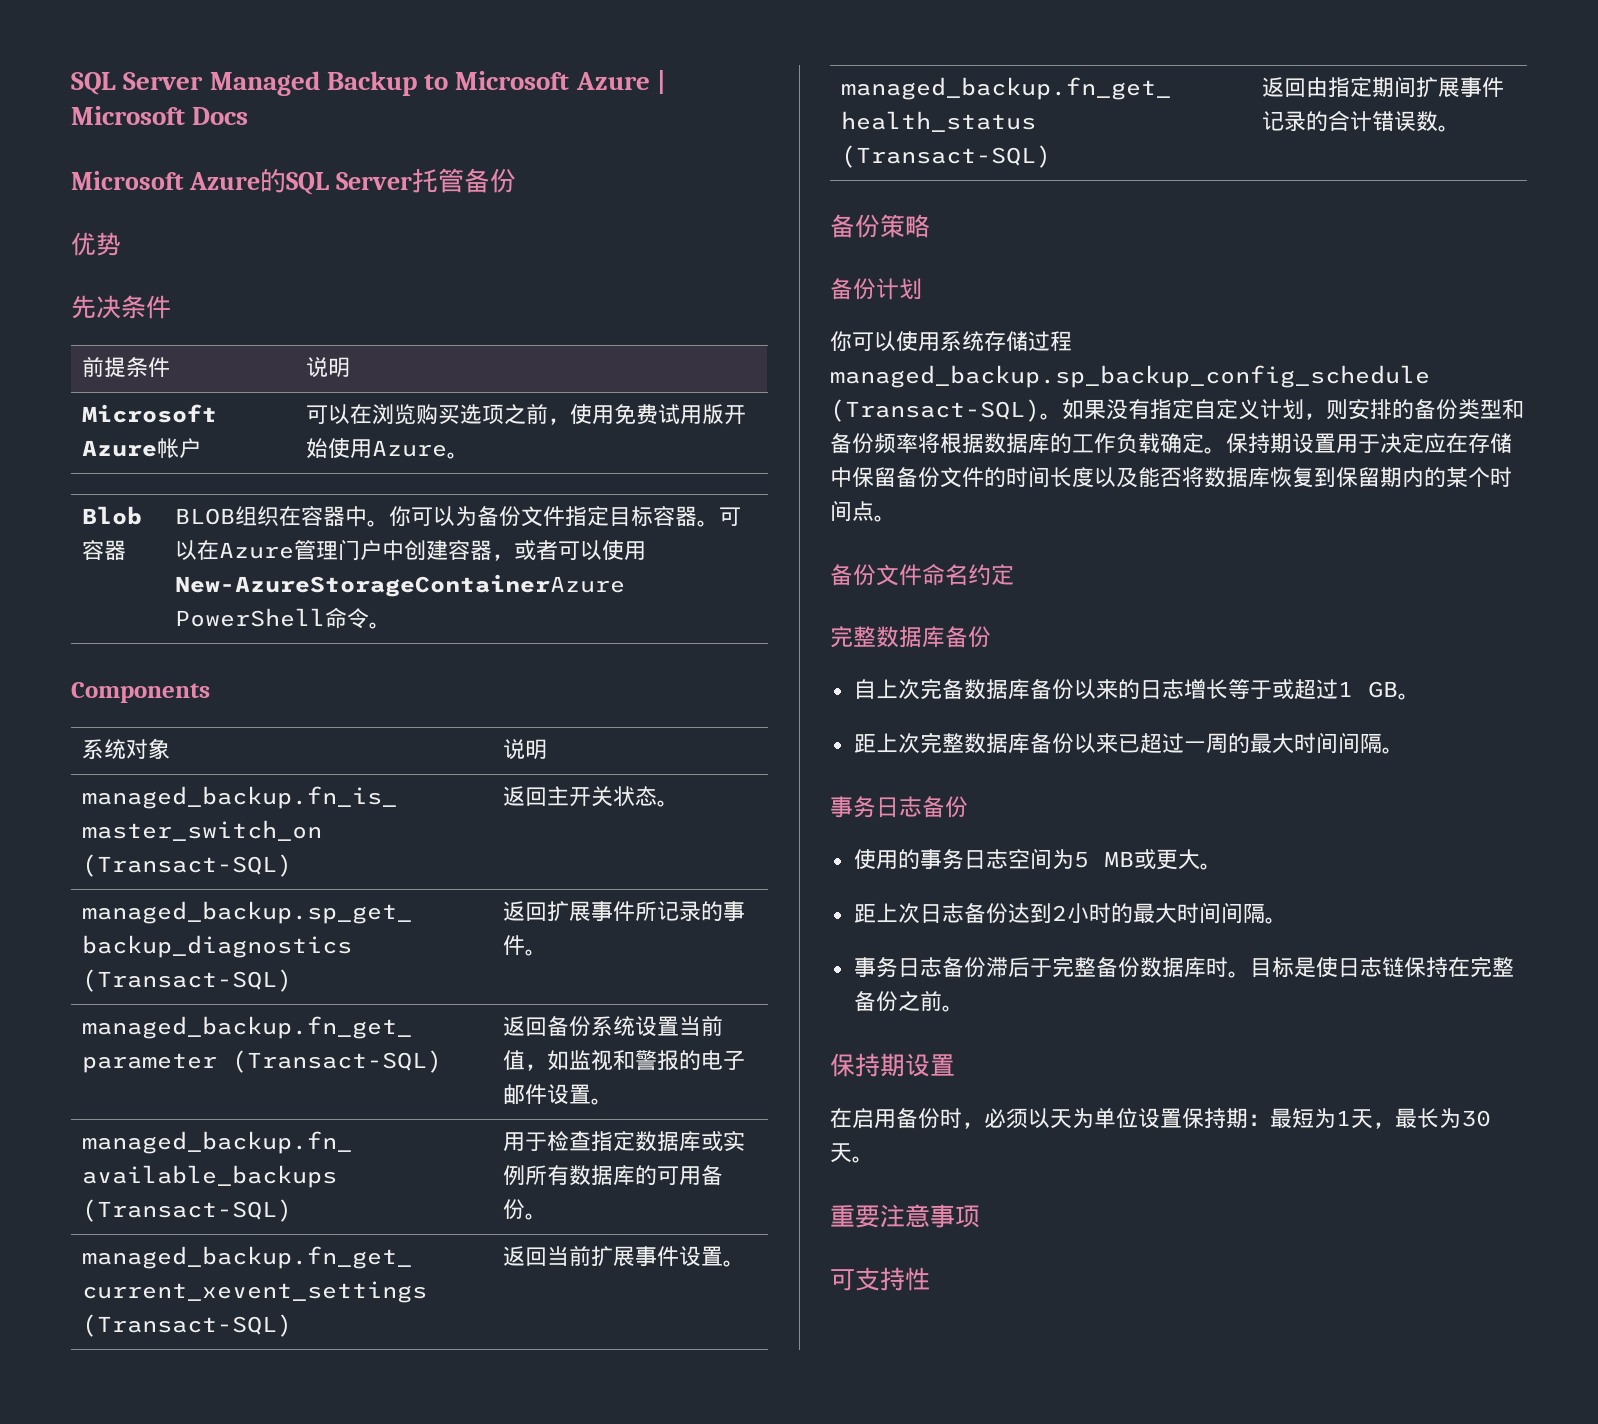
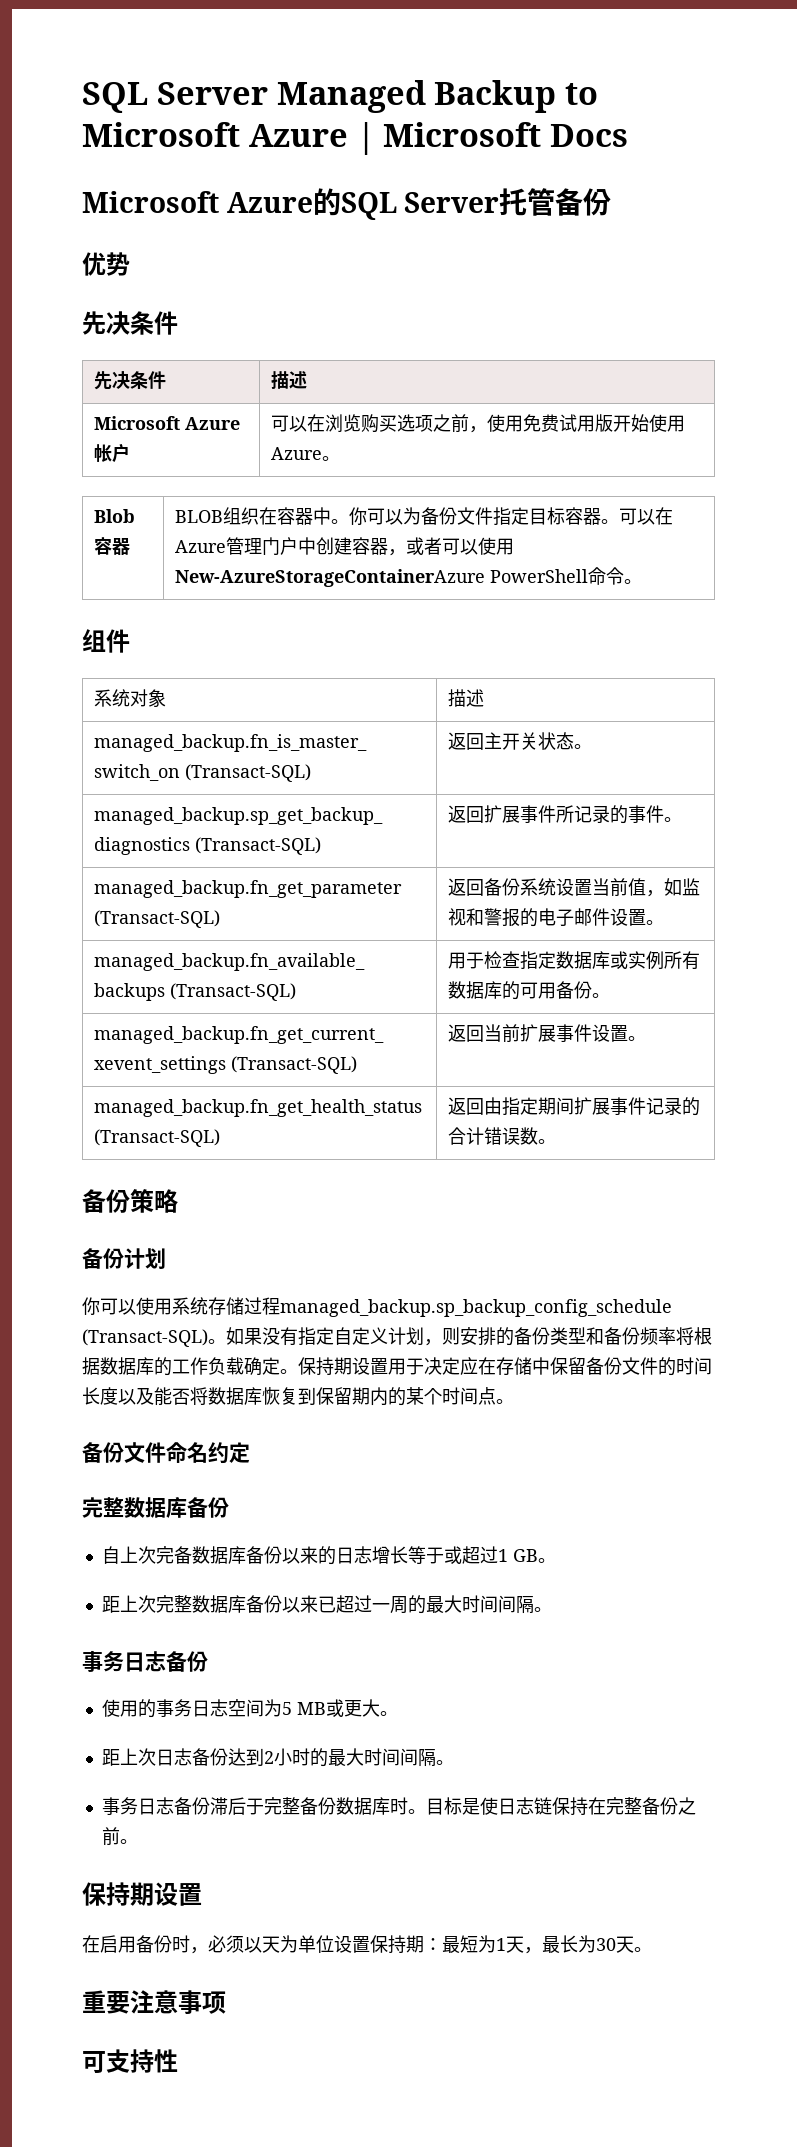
- 前提条件 | 说明
+ 先决条件 | 描述
- Components
+ 组件
- 系统对象 | 说明
+ 系统对象 | 描述

